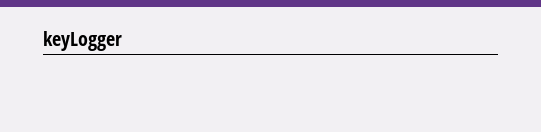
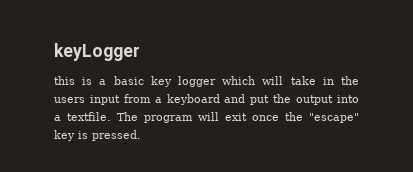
+ this is a basic key logger which will take in the users input from a keyboard and put the output into a textfile. The program will exit once the "escape" key is pressed.

